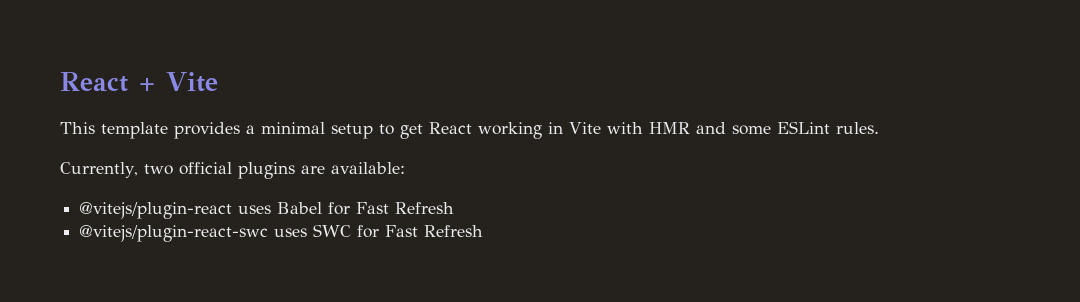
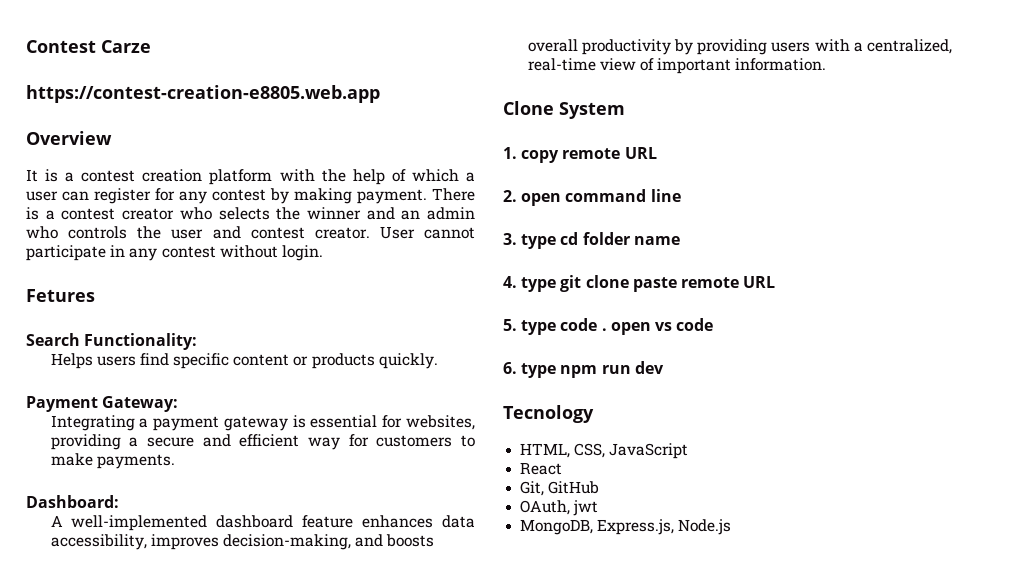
- React + Vite
- This template provides a minimal setup to get React working in Vite with HMR and some ESLint rules.
- Currently, two official plugins are available:
- @vitejs/plugin-react uses Babel for Fast Refresh
- @vitejs/plugin-react-swc uses SWC for Fast Refresh
+ Contest Carze
+ https://contest-creation-e8805.web.app
+ Overview
+ It is a contest creation platform with the help of which a user can register for any contest by making payment. There is a contest creator who selects the winner and an admin who controls the user and contest creator. User cannot participate in any contest without login.
+ Fetures
+ Search Functionality:
+ Helps users find specific content or products quickly.
+ Payment Gateway:
+ Integrating a payment gateway is essential for websites, providing a secure and efficient way for customers to make payments.
+ Dashboard:
+ A well-implemented dashboard feature enhances data accessibility, improves decision-making, and boosts overall productivity by providing users with a centralized, real-time view of important information.
+ Clone System
+ 1. copy remote URL
+ 2. open command line
+ 3. type cd folder name
+ 4. type git clone paste remote URL
+ 5. type code . open vs code
+ 6. type npm run dev
+ Tecnology
+ HTML, CSS, JavaScript
+ React
+ Git, GitHub
+ OAuth, jwt
+ MongoDB, Express.js, Node.js

